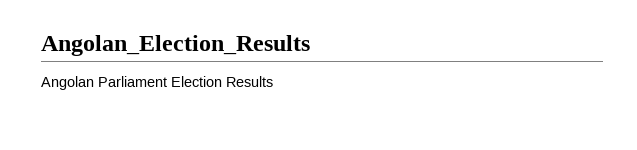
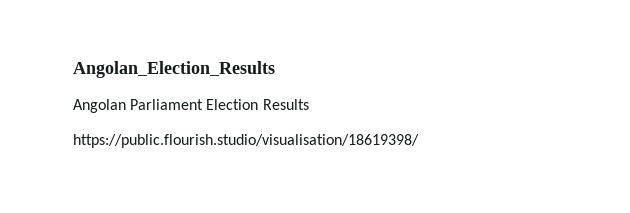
+ https://public.flourish.studio/visualisation/18619398/

